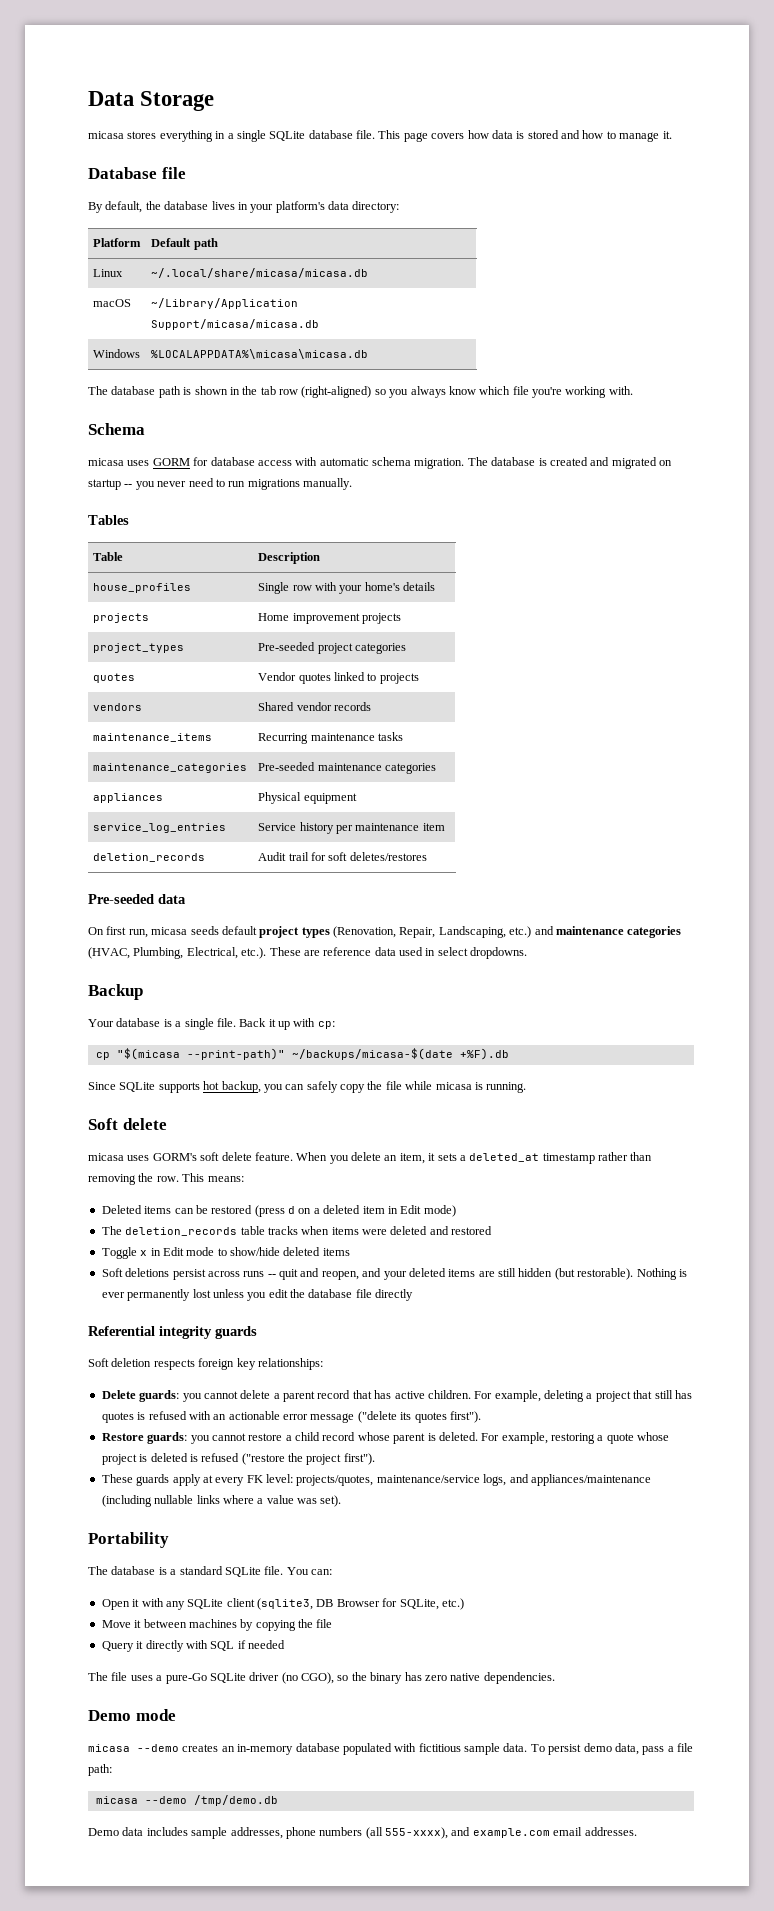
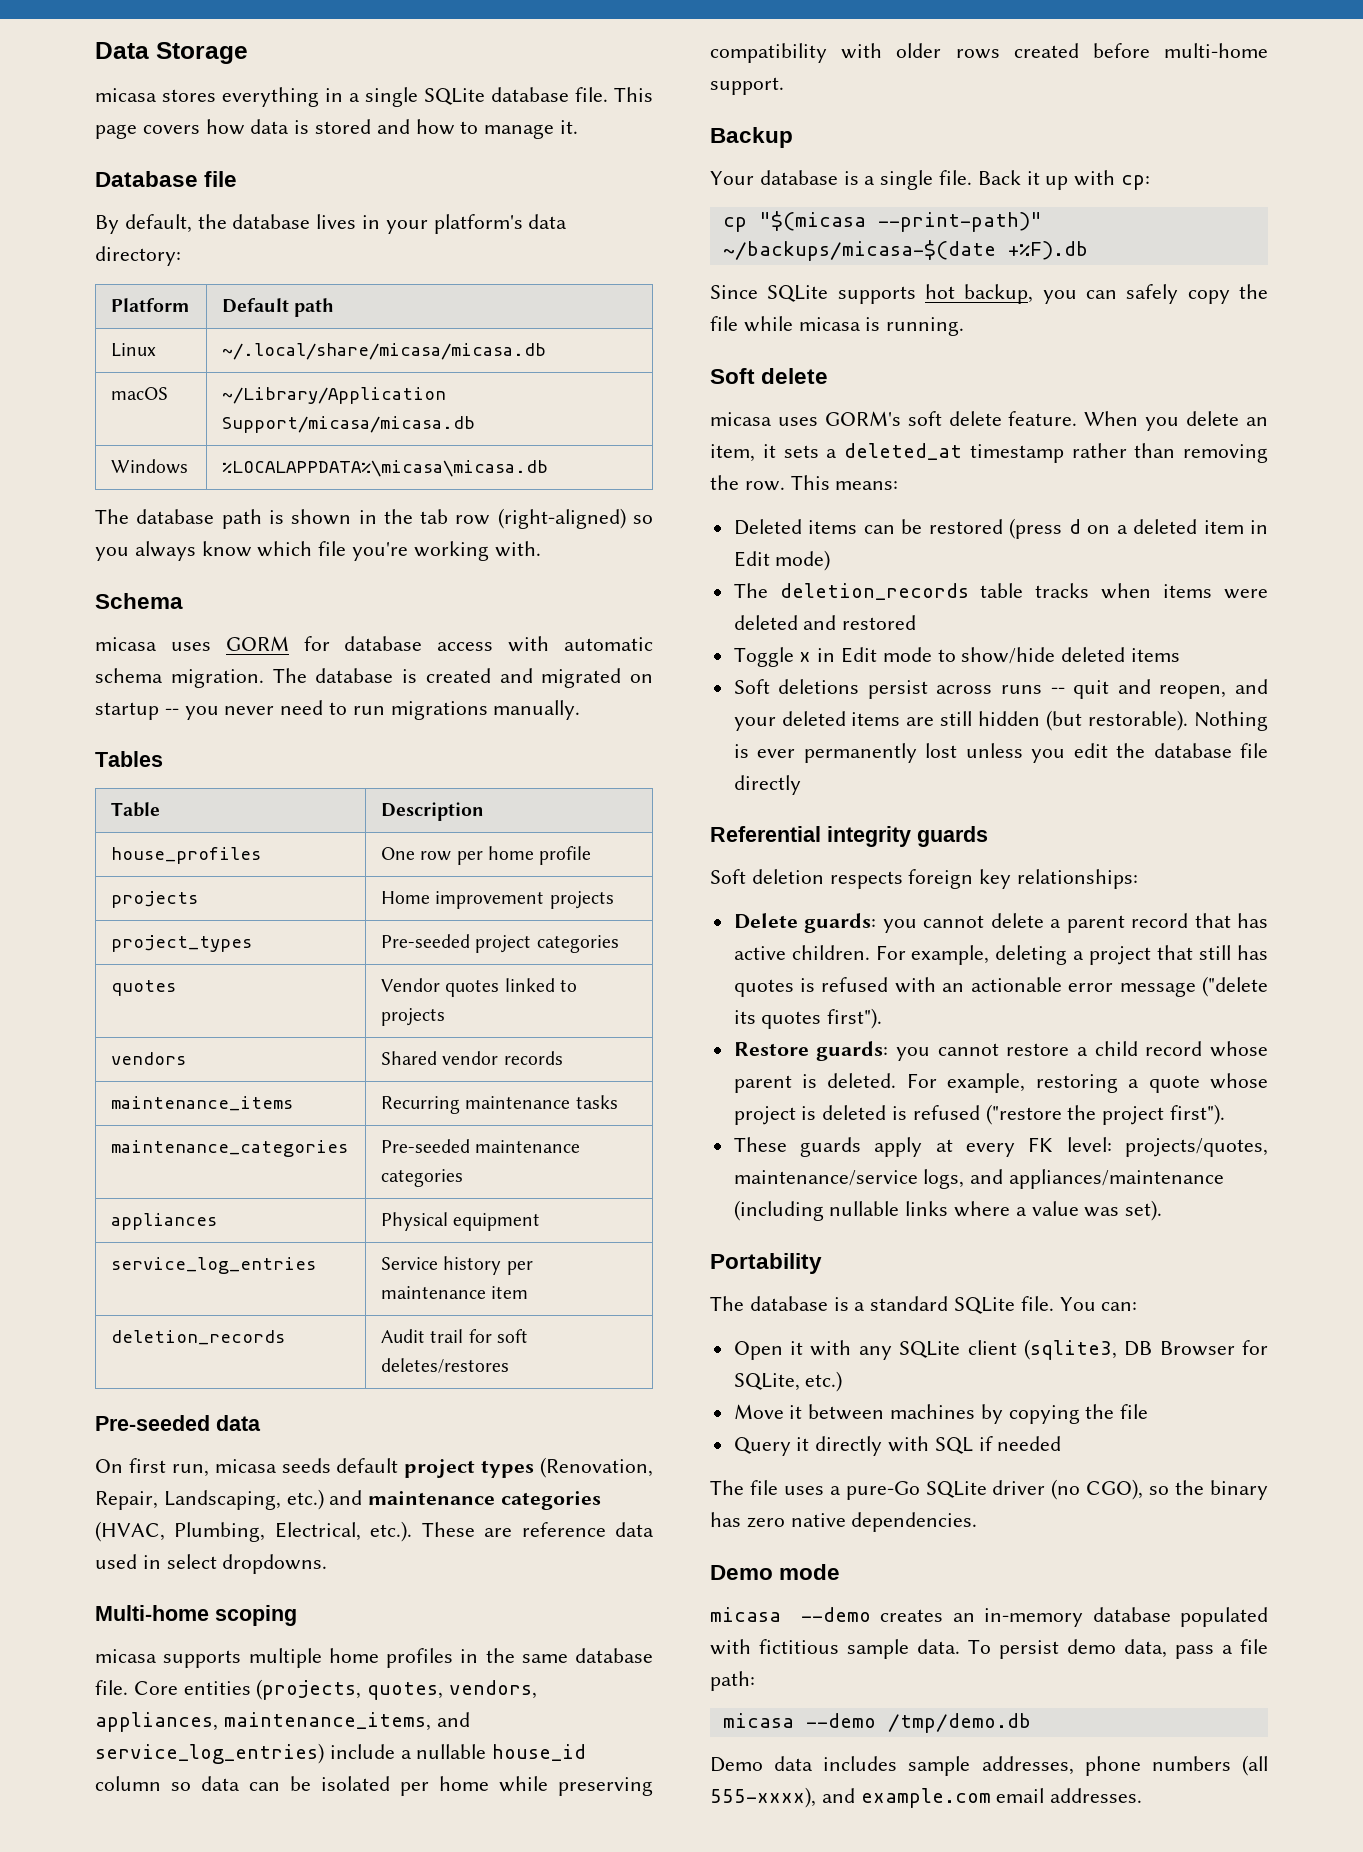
- house_profiles | Single row with your home's details
+ house_profiles | One row per home profile
+ Multi-home scoping
+ micasa supports multiple home profiles in the same database file. Core entities (projects, quotes, vendors, appliances, maintenance_items, and service_log_entries) include a nullable house_id column so data can be isolated per home while preserving compatibility with older rows created before multi-home support.

